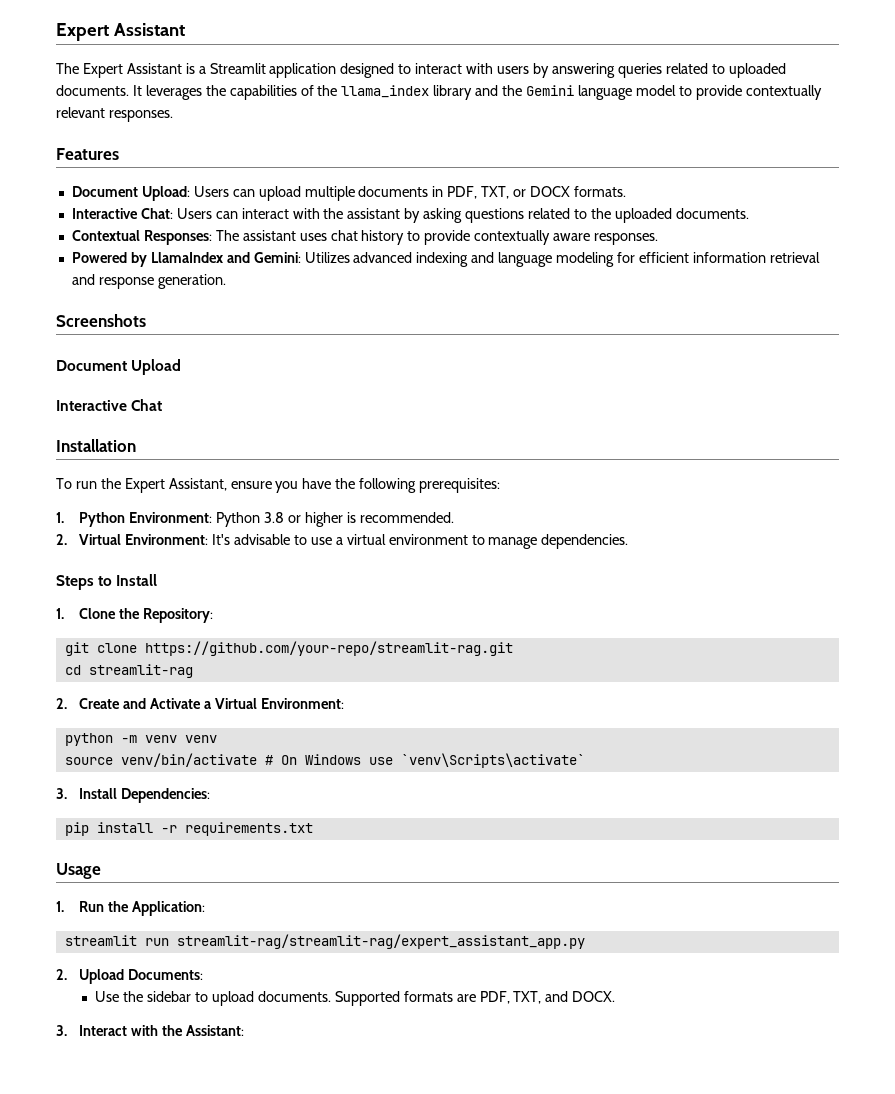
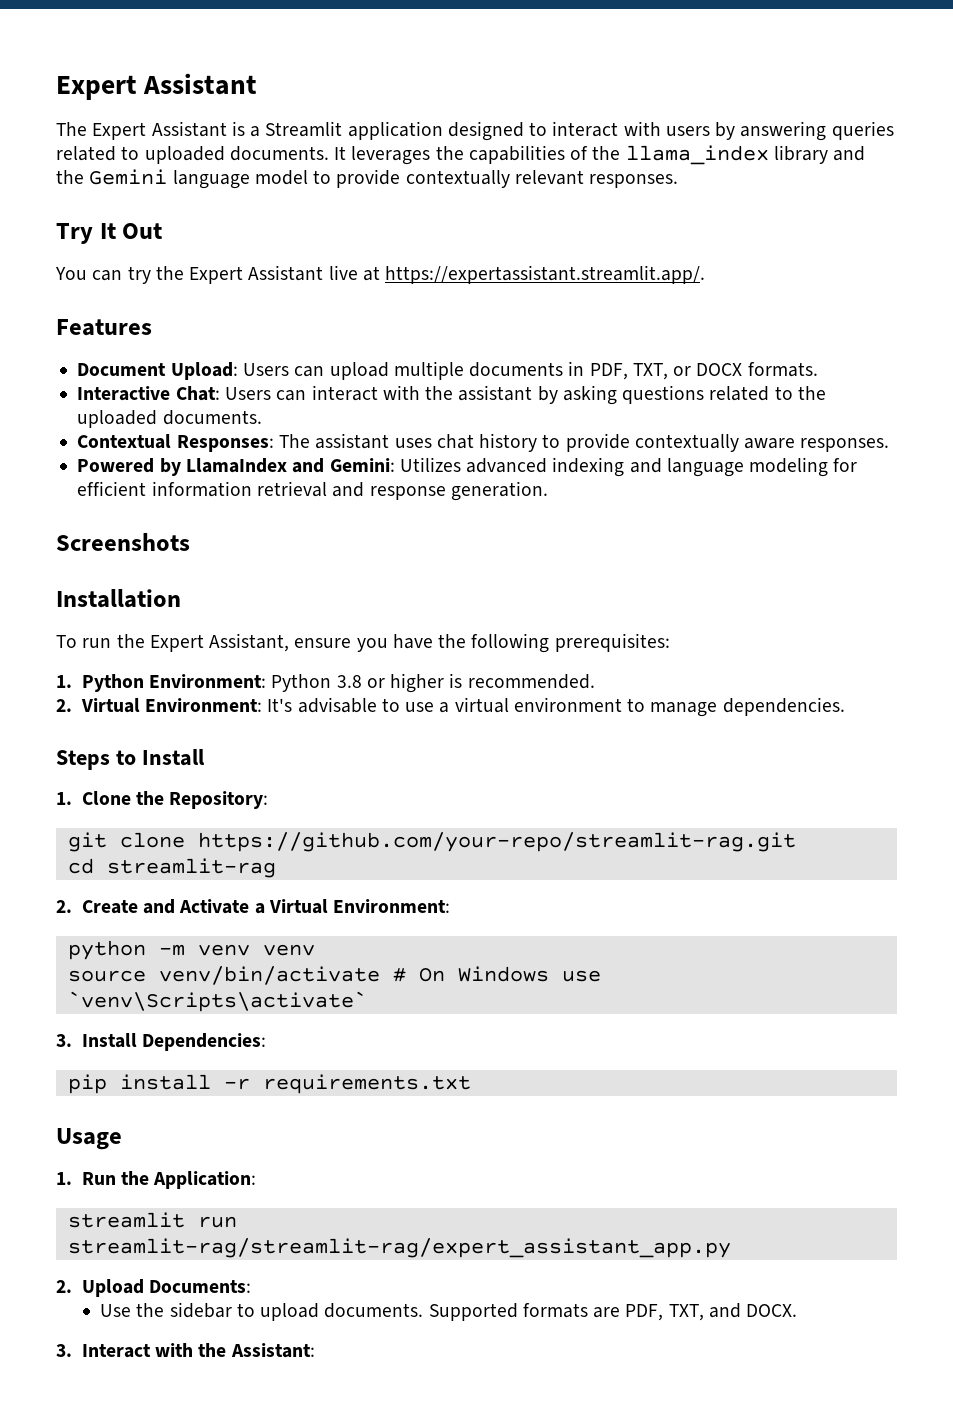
+ Try It Out
+ You can try the Expert Assistant live at https://expertassistant.streamlit.app/.
- Document Upload
- Interactive Chat

